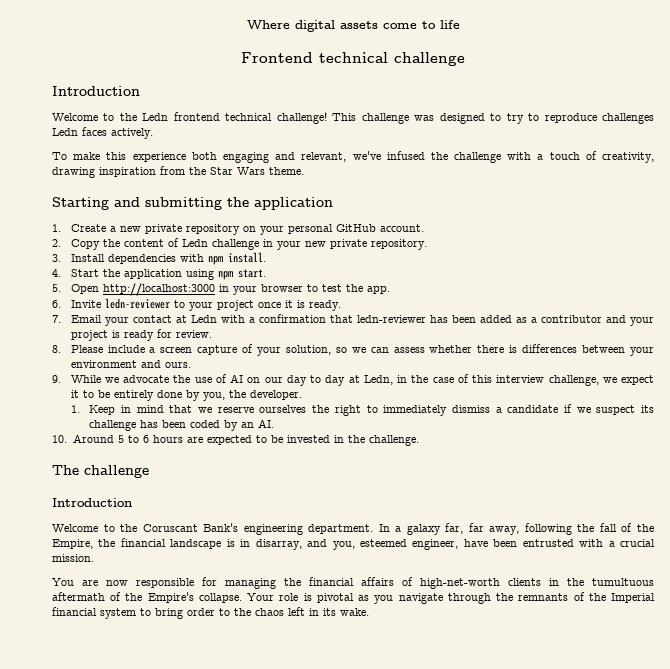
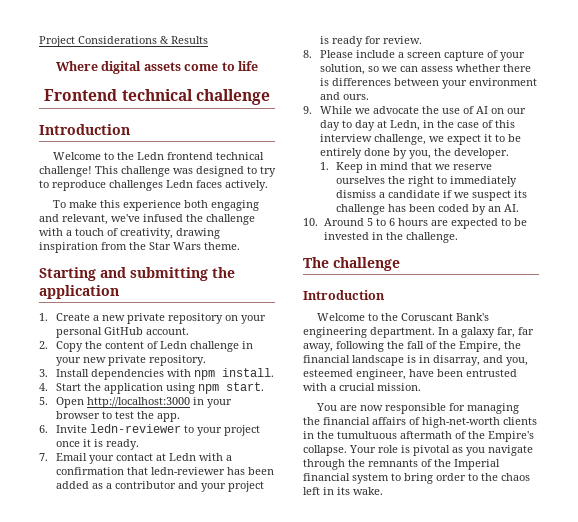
+ Project Considerations & Results

